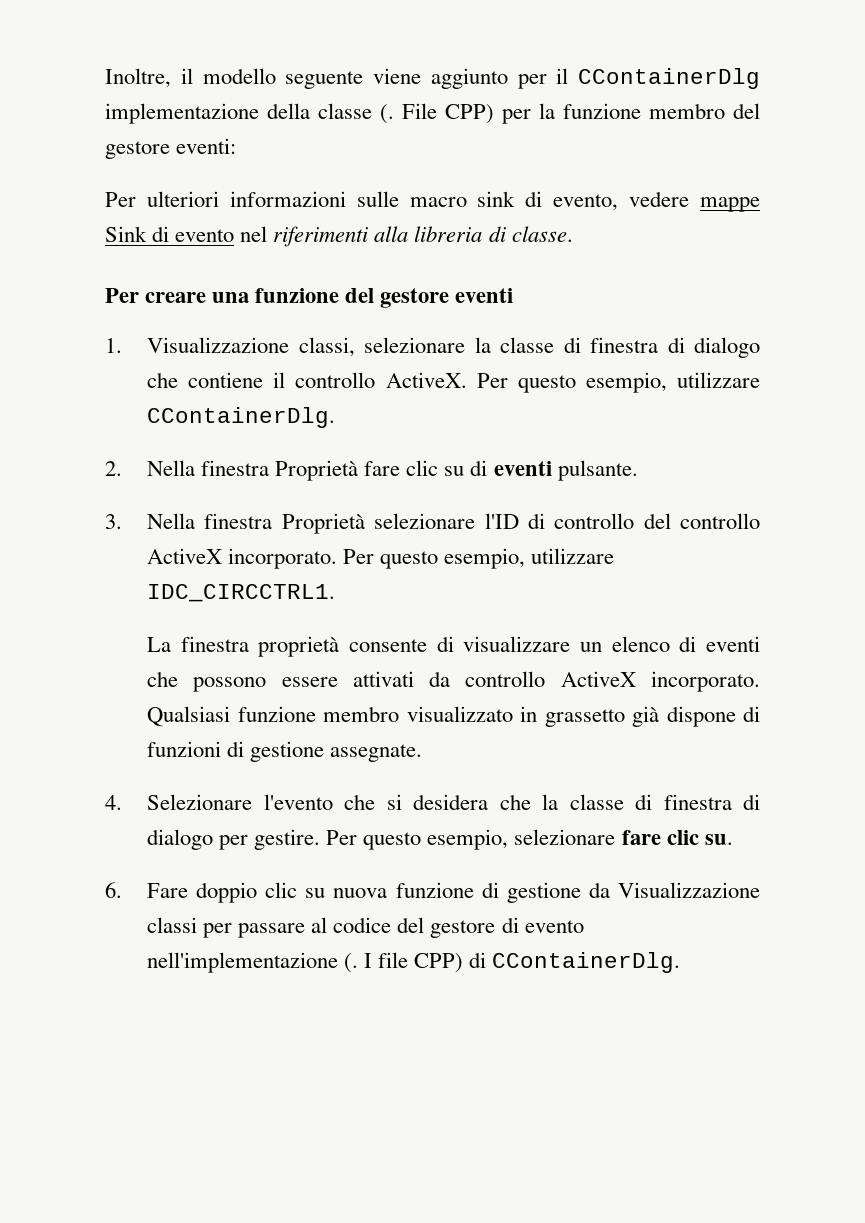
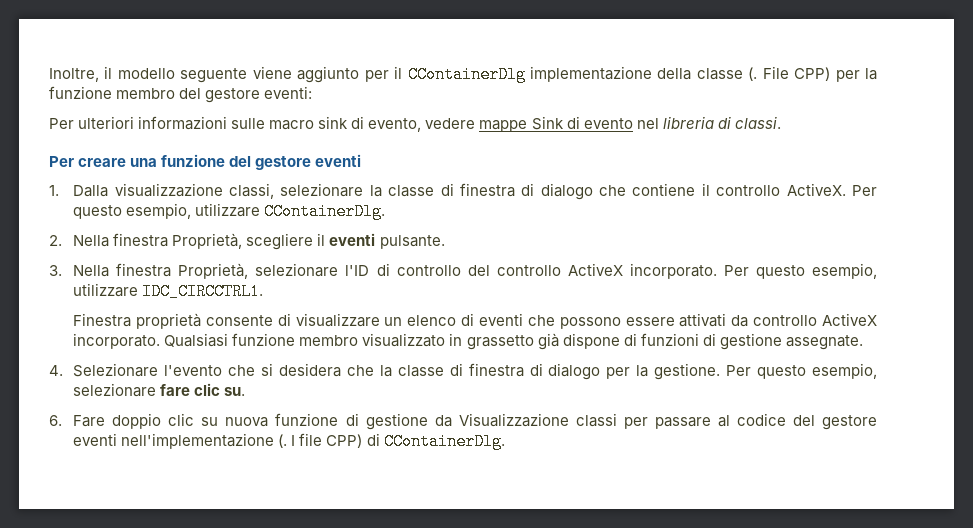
- Per ulteriori informazioni sulle macro sink di evento, vedere mappe Sink di evento nel riferimenti alla libreria di classe.
+ Per ulteriori informazioni sulle macro sink di evento, vedere mappe Sink di evento nel libreria di classi.
- 1. Visualizzazione classi, selezionare la classe di finestra di dialogo che contiene il controllo ActiveX.
+ 1. Dalla visualizzazione classi, selezionare la classe di finestra di dialogo che contiene il controllo ActiveX.
- 2. Nella finestra Proprietà fare clic su di eventi pulsante.
+ 2. Nella finestra Proprietà, scegliere il eventi pulsante.
- 3. Nella finestra Proprietà selezionare l'ID di controllo del controllo ActiveX incorporato.
+ 3. Nella finestra Proprietà, selezionare l'ID di controllo del controllo ActiveX incorporato.
- La finestra proprietà consente di visualizzare un elenco di eventi che possono essere attivati da controllo ActiveX incorporato.
+ Finestra proprietà consente di visualizzare un elenco di eventi che possono essere attivati da controllo ActiveX incorporato.
- 4. Selezionare l'evento che si desidera che la classe di finestra di dialogo per gestire.
+ 4. Selezionare l'evento che si desidera che la classe di finestra di dialogo per la gestione.
- 6. Fare doppio clic su nuova funzione di gestione da Visualizzazione classi per passare al codice del gestore di evento nell'implementazione (.
+ 6. Fare doppio clic su nuova funzione di gestione da Visualizzazione classi per passare al codice del gestore eventi nell'implementazione (.

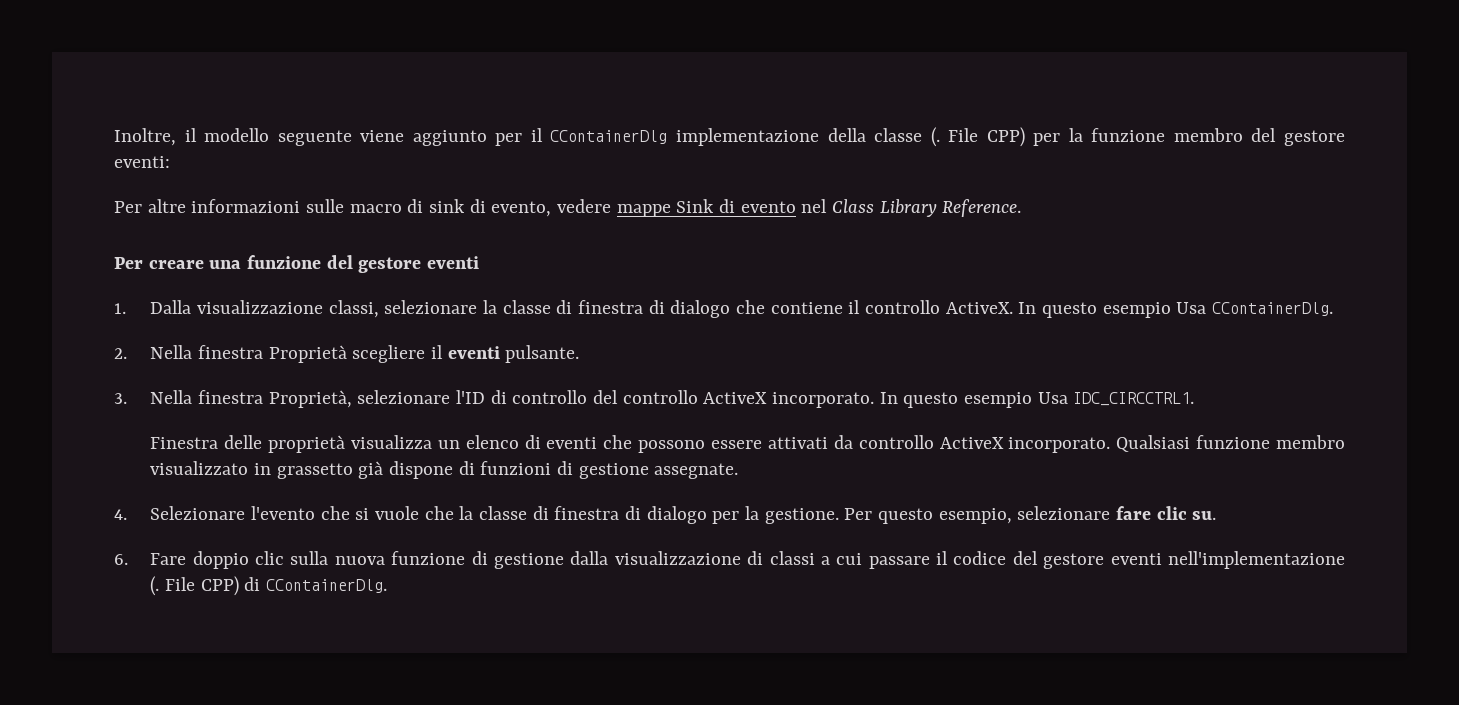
- Per ulteriori informazioni sulle macro sink di evento, vedere mappe Sink di evento nel libreria di classi.
+ Per altre informazioni sulle macro di sink di evento, vedere mappe Sink di evento nel Class Library Reference.
- Per questo esempio, utilizzare CContainerDlg.
+ In questo esempio Usa CContainerDlg.
- 2. Nella finestra Proprietà, scegliere il eventi pulsante.
+ 2. Nella finestra Proprietà scegliere il eventi pulsante.
- Per questo esempio, utilizzare IDC_CIRCCTRL1.
- Finestra proprietà consente di visualizzare un elenco di eventi che possono essere attivati da controllo ActiveX incorporato.
+ In questo esempio Usa IDC_CIRCCTRL1.
+ Finestra delle proprietà visualizza un elenco di eventi che possono essere attivati da controllo ActiveX incorporato.
- 4. Selezionare l'evento che si desidera che la classe di finestra di dialogo per la gestione.
+ 4. Selezionare l'evento che si vuole che la classe di finestra di dialogo per la gestione.
- 6. Fare doppio clic su nuova funzione di gestione da Visualizzazione classi per passare al codice del gestore eventi nell'implementazione (.
+ 6. Fare doppio clic sulla nuova funzione di gestione dalla visualizzazione di classi a cui passare il codice del gestore eventi nell'implementazione (.
- I file CPP) di CContainerDlg.
+ File CPP) di CContainerDlg.

